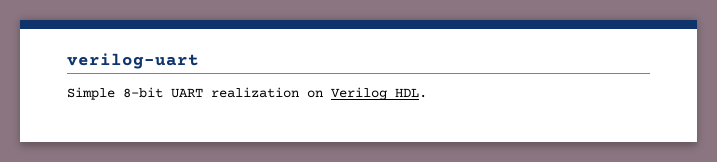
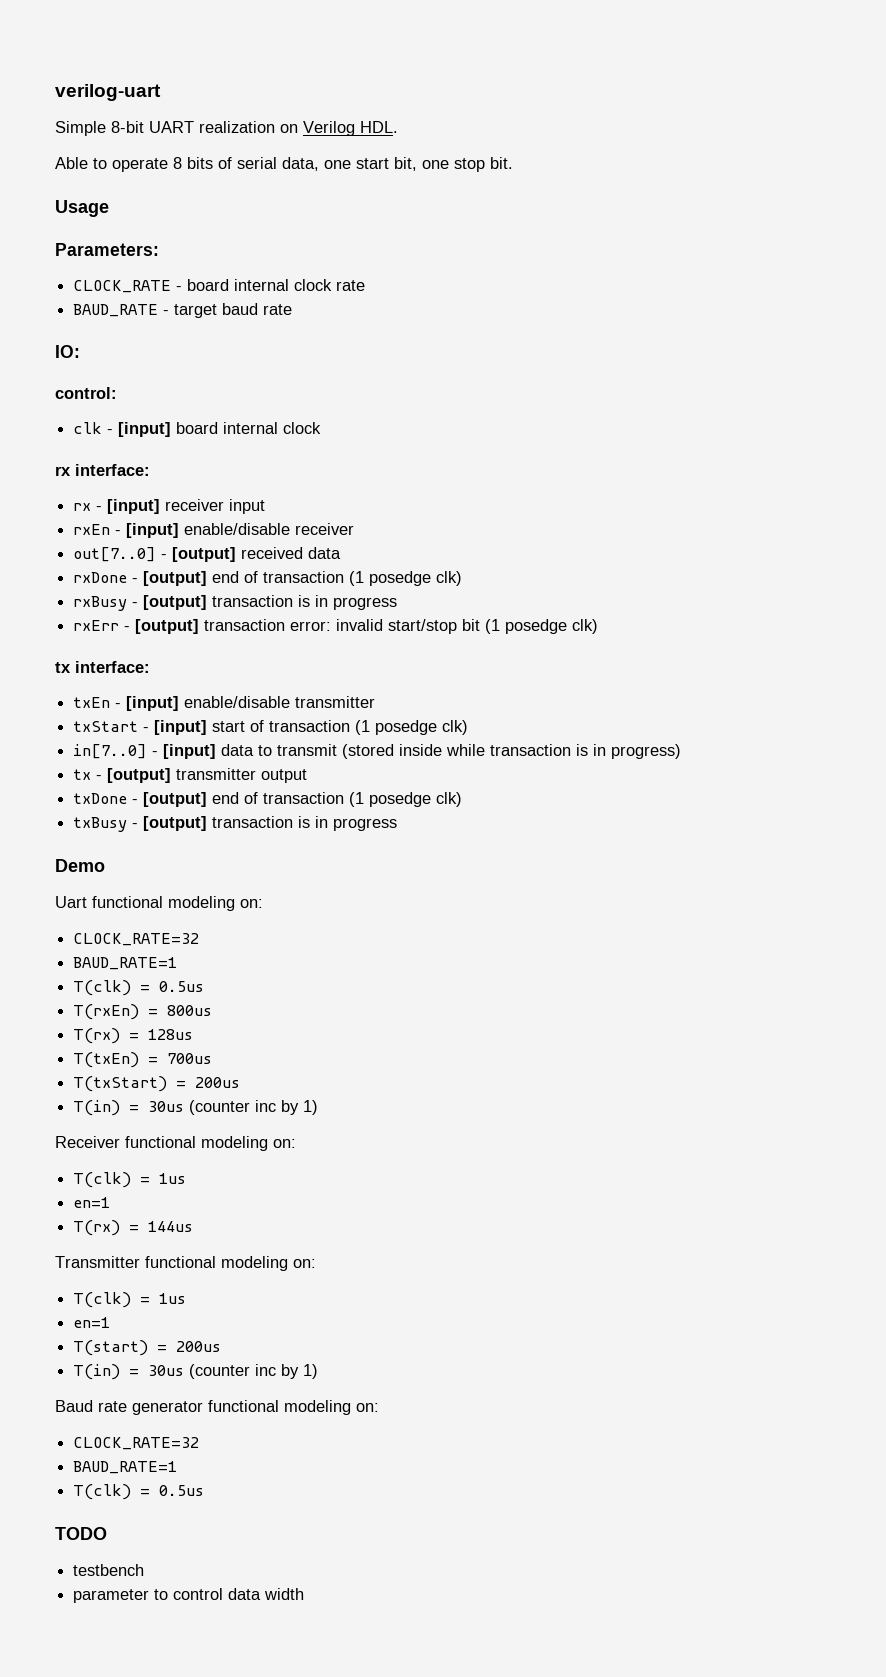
+ Able to operate 8 bits of serial data, one start bit, one stop bit.
+ Usage
+ Parameters:
+ CLOCK_RATE - board internal clock rate
+ BAUD_RATE - target baud rate
+ IO:
+ control:
+ clk - [input] board internal clock
+ rx interface:
+ rx - [input] receiver input
+ rxEn - [input] enable/disable receiver
+ out[7..0] - [output] received data
+ rxDone - [output] end of transaction (1 posedge clk)
+ rxBusy - [output] transaction is in progress
+ rxErr - [output] transaction error: invalid start/stop bit (1 posedge clk)
+ tx interface:
+ txEn - [input] enable/disable transmitter
+ txStart - [input] start of transaction (1 posedge clk)
+ in[7..0] - [input] data to transmit (stored inside while transaction is in progress)
+ tx - [output] transmitter output
+ txDone - [output] end of transaction (1 posedge clk)
+ txBusy - [output] transaction is in progress
+ Demo
+ Uart functional modeling on:
+ CLOCK_RATE=32
+ BAUD_RATE=1
+ T(clk) = 0.5us
+ T(rxEn) = 800us
+ T(rx) = 128us
+ T(txEn) = 700us
+ T(txStart) = 200us
+ T(in) = 30us (counter inc by 1)
+ Receiver functional modeling on:
+ T(clk) = 1us
+ en=1
+ T(rx) = 144us
+ Transmitter functional modeling on:
+ T(clk) = 1us
+ en=1
+ T(start) = 200us
+ T(in) = 30us (counter inc by 1)
+ Baud rate generator functional modeling on:
+ CLOCK_RATE=32
+ BAUD_RATE=1
+ T(clk) = 0.5us
+ TODO
+ testbench
+ parameter to control data width

